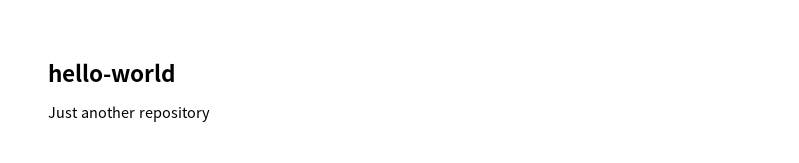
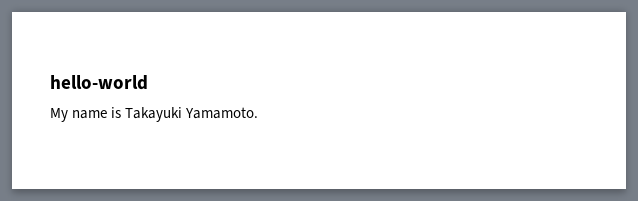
- Just another repository
+ My name is Takayuki Yamamoto.

